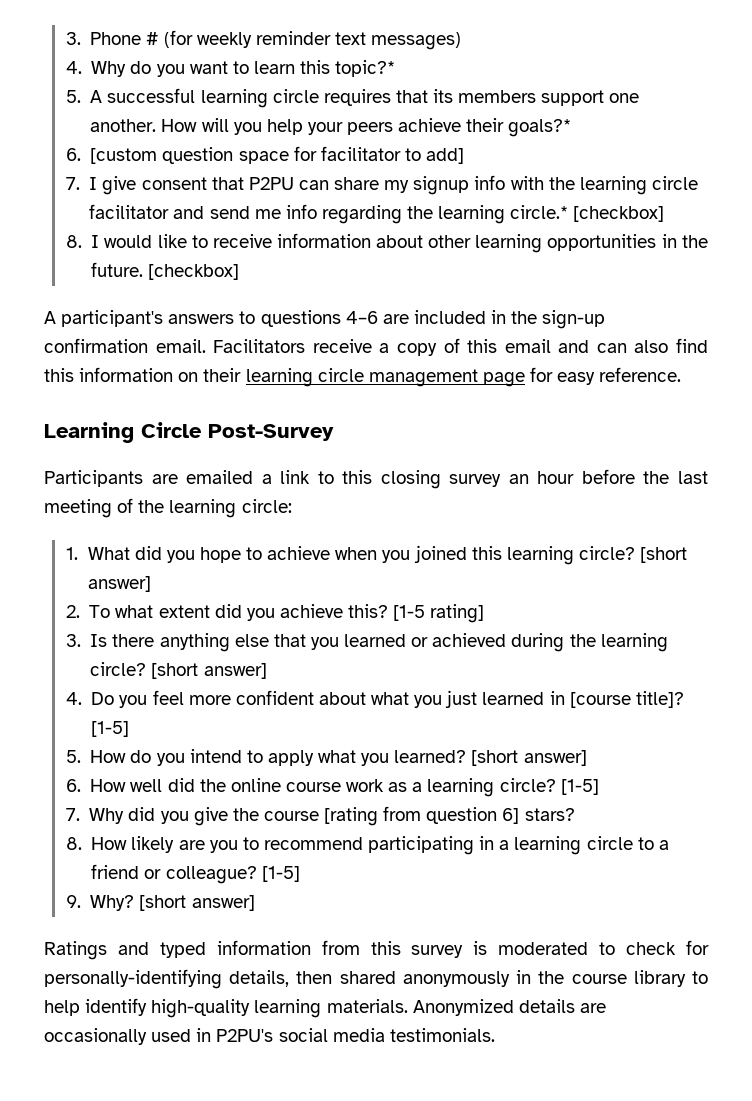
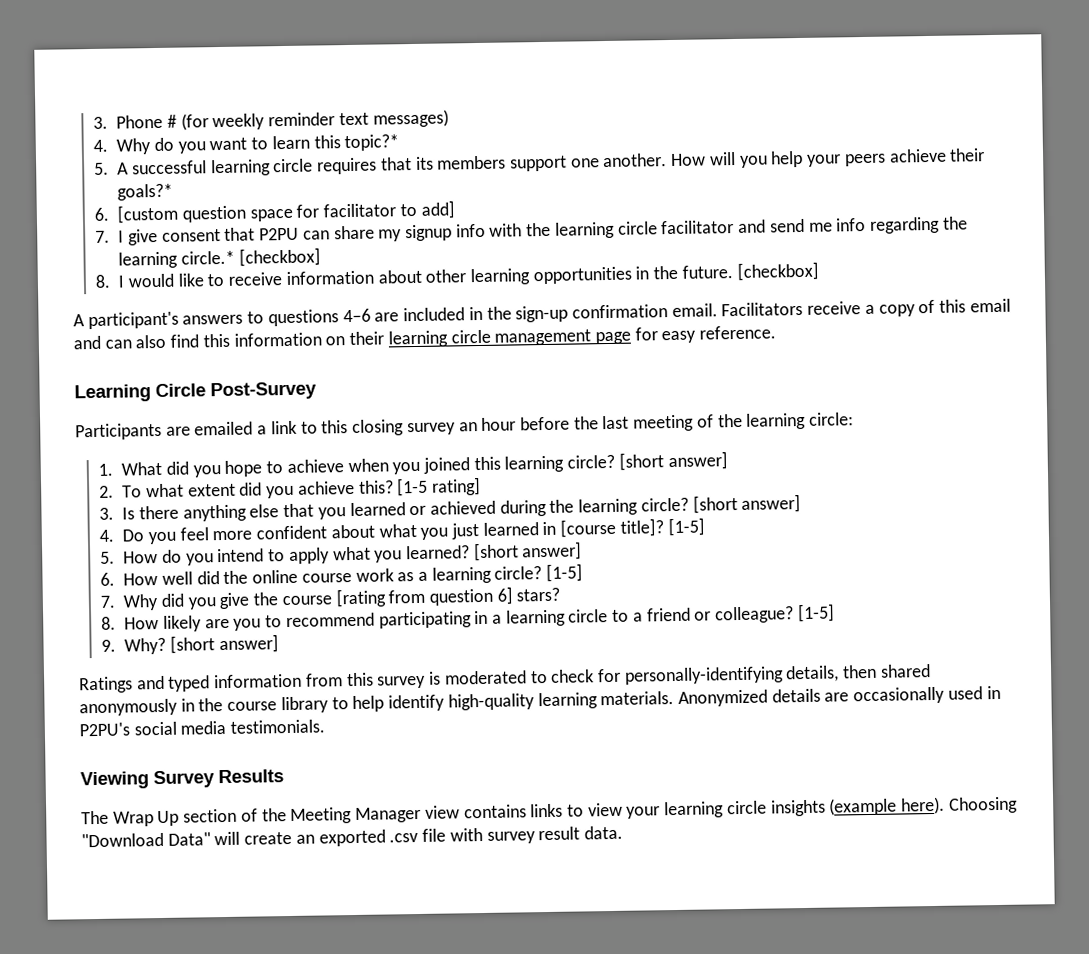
+ Viewing Survey Results
+ The Wrap Up section of the Meeting Manager view contains links to view your learning circle insights (example here). Choosing "Download Data" will create an exported .csv file with survey result data.

